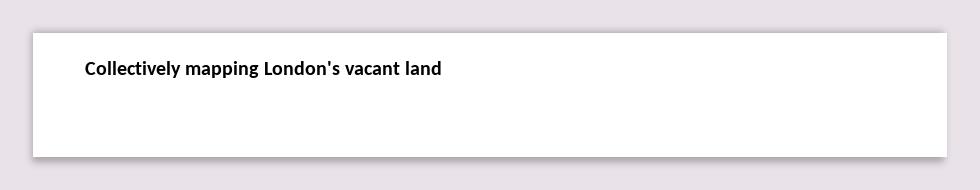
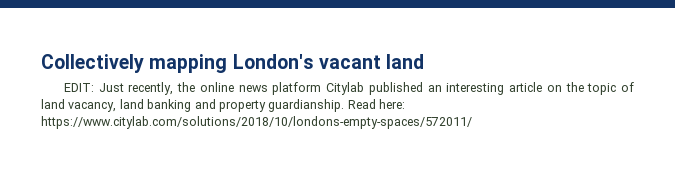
+ EDIT: Just recently, the online news platform Citylab published an interesting article on the topic of land vacancy, land banking and property guardianship. Read here: https://www.citylab.com/solutions/2018/10/londons-empty-spaces/572011/

